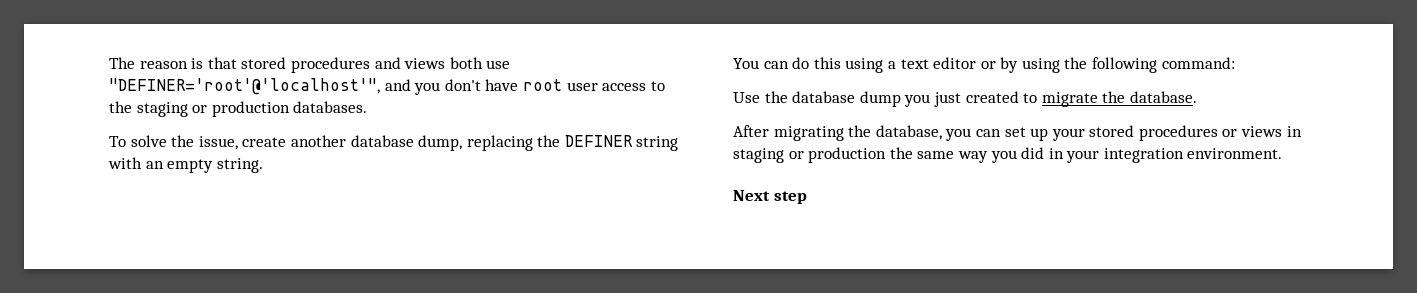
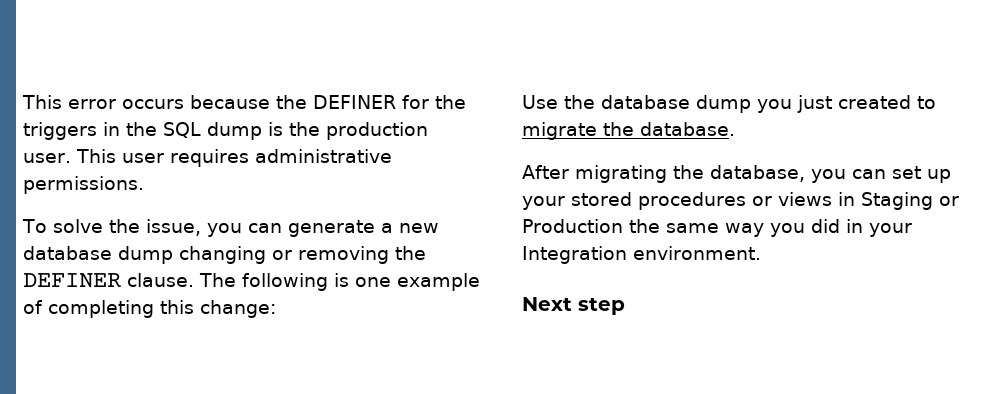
- The reason is that stored procedures and views both use "DEFINER='root'@'localhost'", and you don't have root user access to the staging or production databases.
- To solve the issue, create another database dump, replacing the DEFINER string with an empty string.
- You can do this using a text editor or by using the following command:
+ This error occurs because the DEFINER for the triggers in the SQL dump is the production user. This user requires administrative permissions.
+ To solve the issue, you can generate a new database dump changing or removing the DEFINER clause. The following is one example of completing this change:
- After migrating the database, you can set up your stored procedures or views in staging or production the same way you did in your integration environment.
+ After migrating the database, you can set up your stored procedures or views in Staging or Production the same way you did in your Integration environment.

